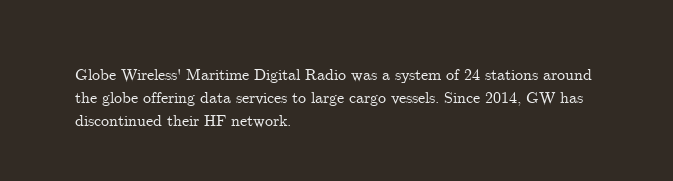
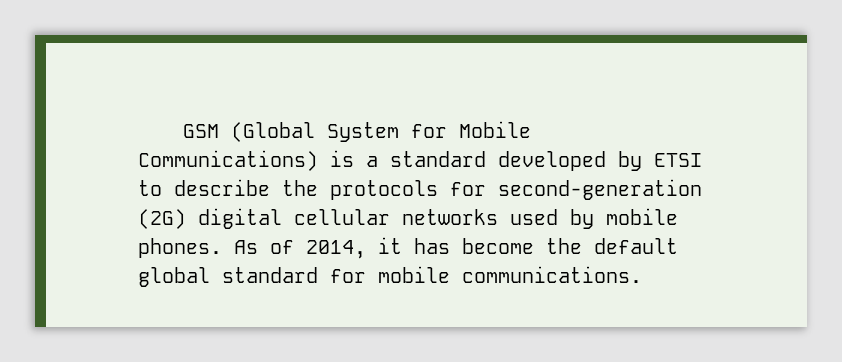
- Globe Wireless' Maritime Digital Radio was a system of 24 stations around the globe offering data services to large cargo vessels. Since 2014, GW has discontinued their HF network.
+ GSM (Global System for Mobile Communications) is a standard developed by ETSI to describe the protocols for second-generation (2G) digital cellular networks used by mobile phones. As of 2014, it has become the default global standard for mobile communications.

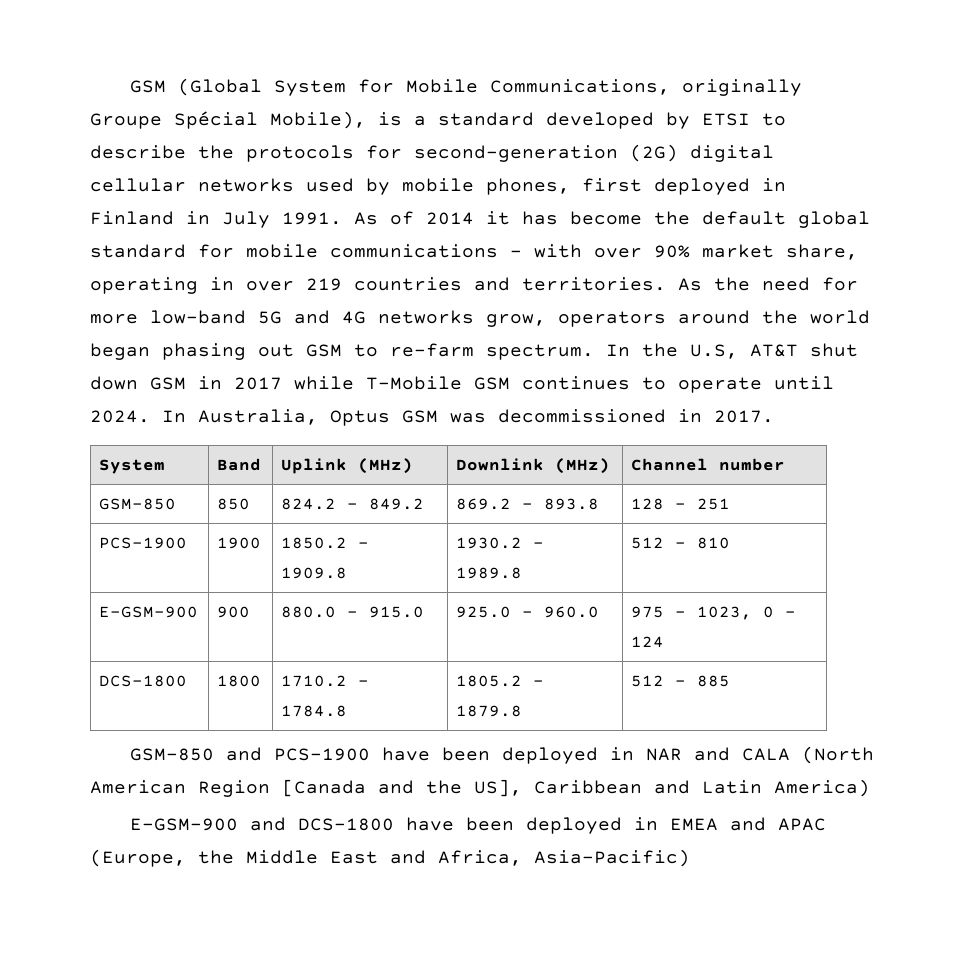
- GSM (Global System for Mobile Communications) is a standard developed by ETSI to describe the protocols for second-generation (2G) digital cellular networks used by mobile phones.
+ GSM (Global System for Mobile Communications, originally Groupe Spécial Mobile), is a standard developed by ETSI to describe the protocols for second-generation (2G) digital cellular networks used by mobile phones, first deployed in Finland in July 1991.
- As of 2014, it has become the default global standard for mobile communications.
+ As of 2014 it has become the default global standard for mobile communications - with over 90% market share, operating in over 219 countries and territories. As the need for more low-band 5G and 4G networks grow, operators around the world began phasing out GSM to re-farm spectrum. In the U.S, AT&T shut down GSM in 2017 while T-Mobile GSM continues to operate until 2024. In Australia, Optus GSM was decommissioned in 2017.
+ System | Band | Uplink (MHz) | Downlink (MHz) | Channel number
+ GSM-850 | 850 | 824.2 – 849.2 | 869.2 – 893.8 | 128 – 251
+ PCS-1900 | 1900 | 1850.2 – 1909.8 | 1930.2 – 1989.8 | 512 – 810
+ E-GSM-900 | 900 | 880.0 – 915.0 | 925.0 – 960.0 | 975 – 1023, 0 – 124
+ DCS-1800 | 1800 | 1710.2 – 1784.8 | 1805.2 – 1879.8 | 512 – 885
+ GSM-850 and PCS-1900 have been deployed in NAR and CALA (North American Region [Canada and the US], Caribbean and Latin America)
+ E-GSM-900 and DCS-1800 have been deployed in EMEA and APAC (Europe, the Middle East and Africa, Asia-Pacific)

